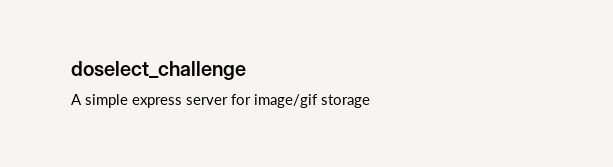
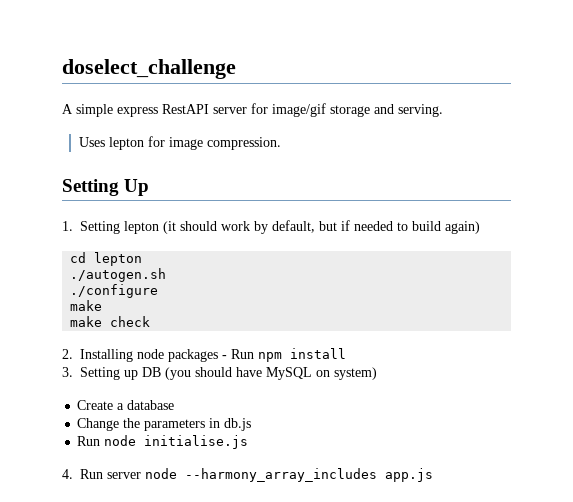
- A simple express server for image/gif storage
+ A simple express RestAPI server for image/gif storage and serving.
+ Uses lepton for image compression.
+ Setting Up
+ 1. Setting lepton (it should work by default, but if needed to build again)
+ cd lepton
+ ./autogen.sh
+ ./configure
+ make
+ make check
+ 2. Installing node packages - Run npm install
+ 3. Setting up DB (you should have MySQL on system)
+ Create a database
+ Change the parameters in db.js
+ Run node initialise.js
+ 4. Run server node --harmony_array_includes app.js

